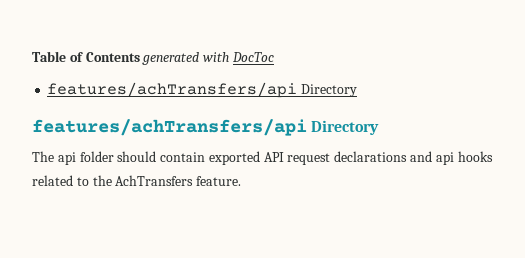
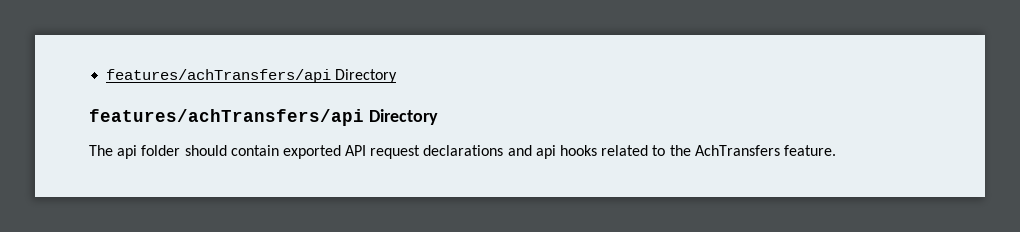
- Table of Contents generated with DocToc

